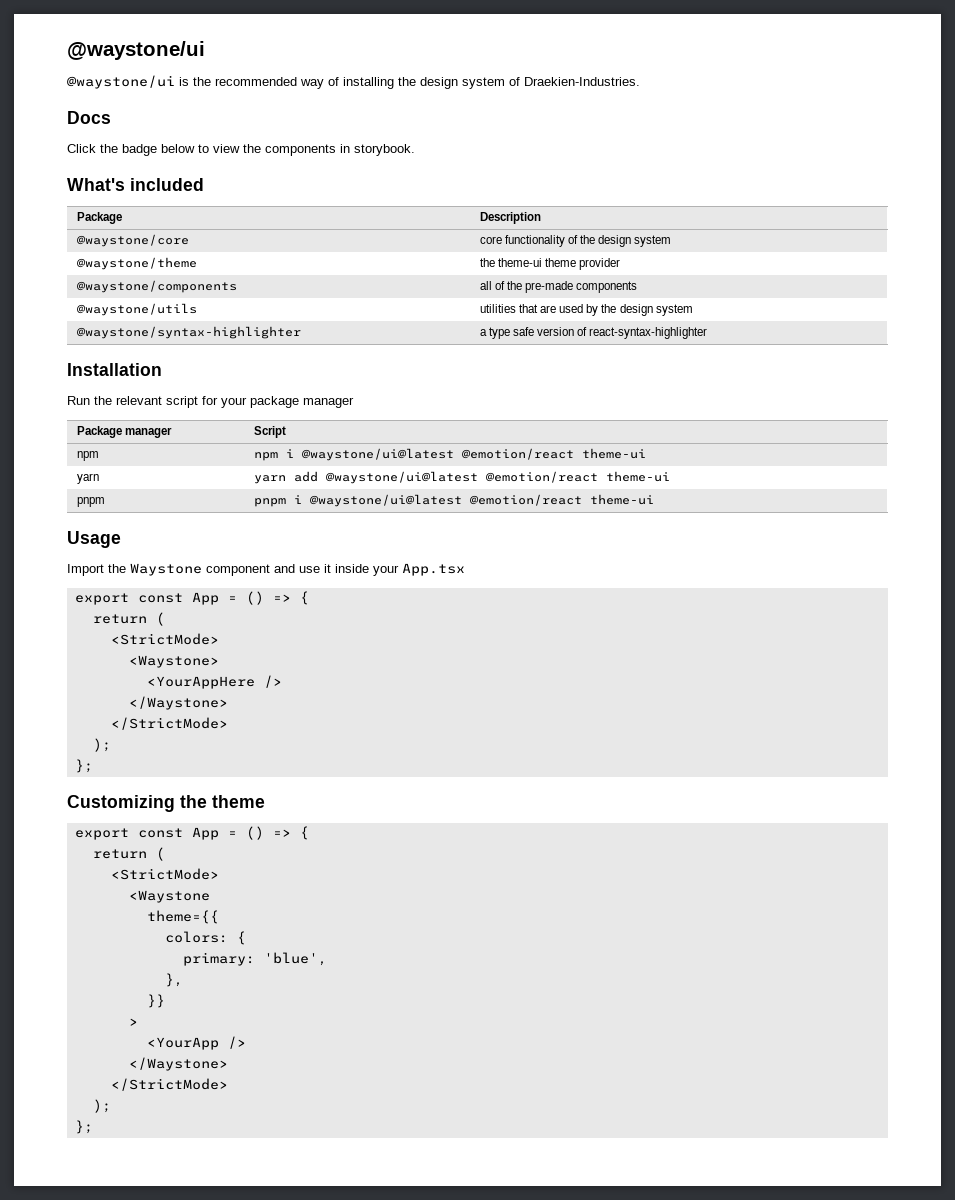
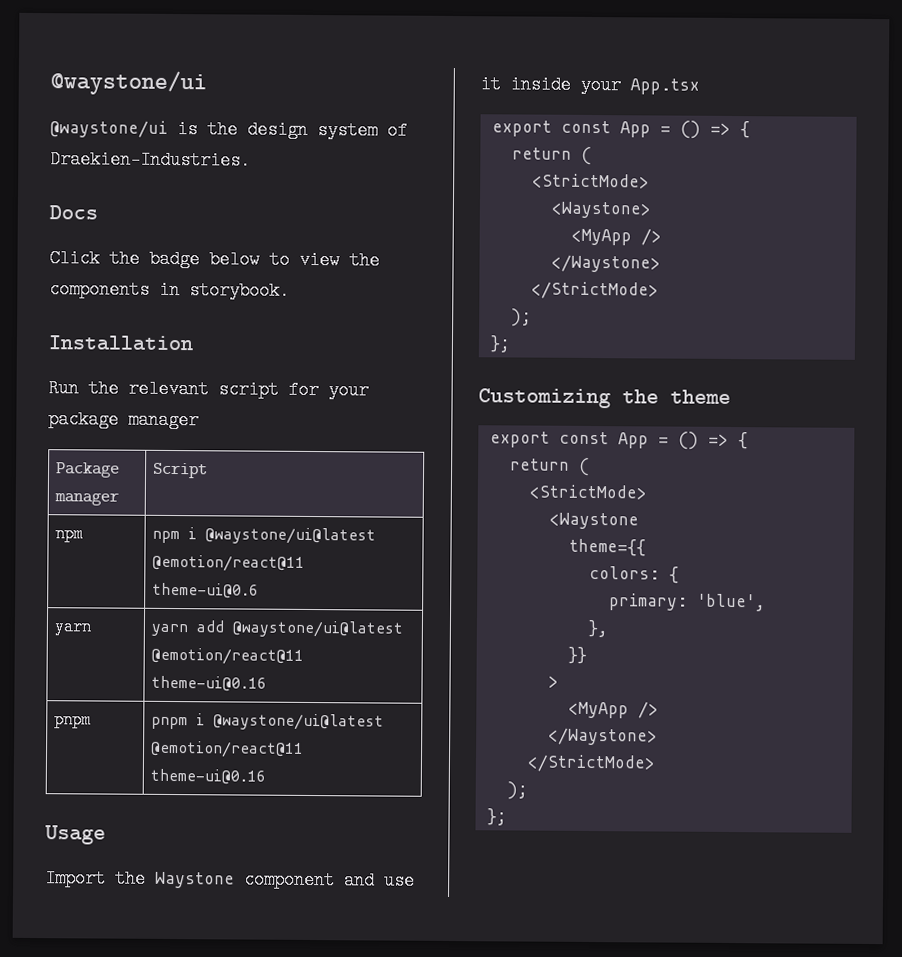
- @waystone/ui is the recommended way of installing the design system of Draekien-Industries.
+ @waystone/ui is the design system of Draekien-Industries.
- What's included
- Package | Description
- @waystone/core | core functionality of the design system
- @waystone/theme | the theme-ui theme provider
- @waystone/components | all of the pre-made components
- @waystone/utils | utilities that are used by the design system
- @waystone/syntax-highlighter | a type safe version of react-syntax-highlighter
- npm | npm i @waystone/ui@latest @emotion/react theme-ui
+ npm | npm i @waystone/ui@latest @emotion/react@11 theme-ui@0.6
- yarn | yarn add @waystone/ui@latest @emotion/react theme-ui
+ yarn | yarn add @waystone/ui@latest @emotion/react@11 theme-ui@0.16
- pnpm | pnpm i @waystone/ui@latest @emotion/react theme-ui
+ pnpm | pnpm i @waystone/ui@latest @emotion/react@11 theme-ui@0.16
  <Waystone>
- <YourAppHere />
+ <MyApp />
  >
- <YourApp />
+ <MyApp />

